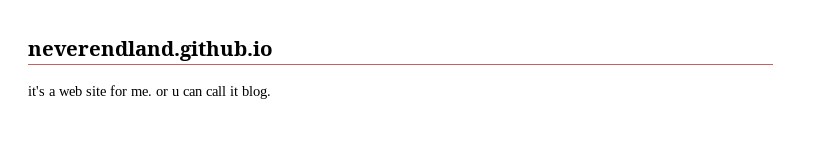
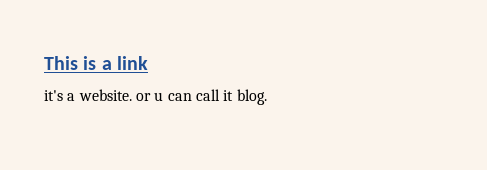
- neverendland.github.io
- it's a web site for me. or u can call it blog.
+ This is a link
+ it's a website. or u can call it blog.

